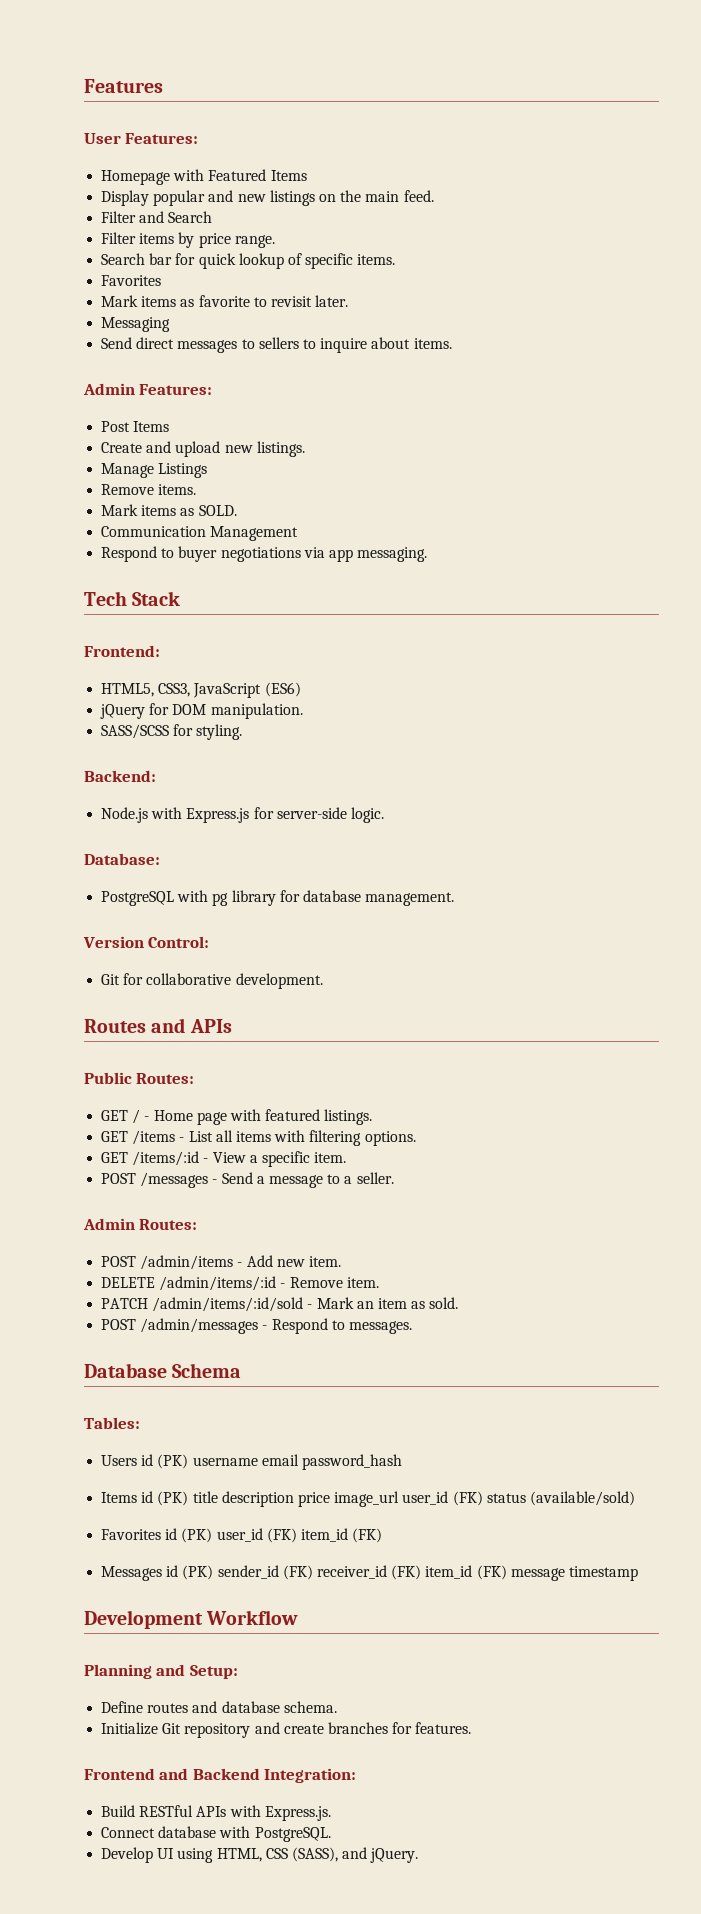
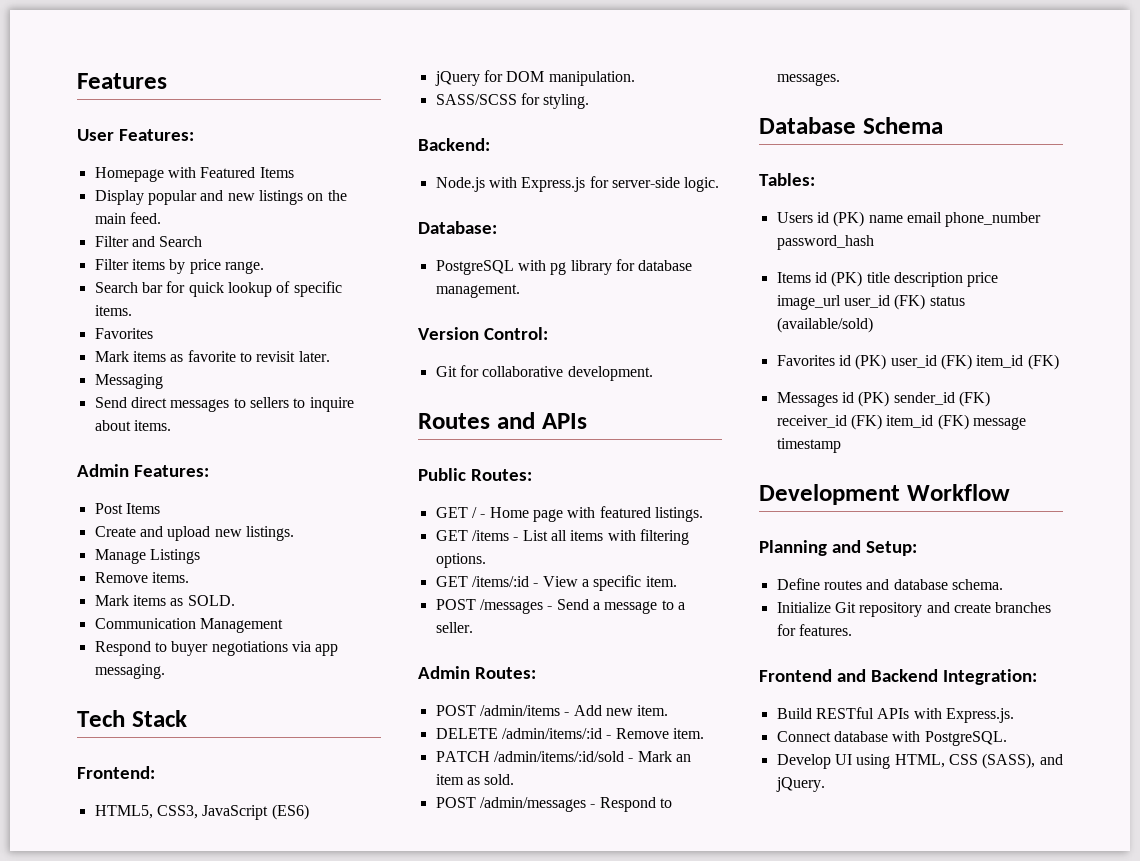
- Users id (PK) username email password_hash
+ Users id (PK) name email phone_number password_hash

